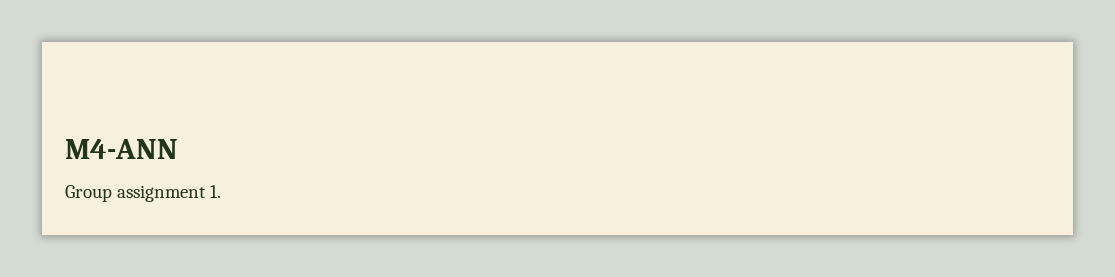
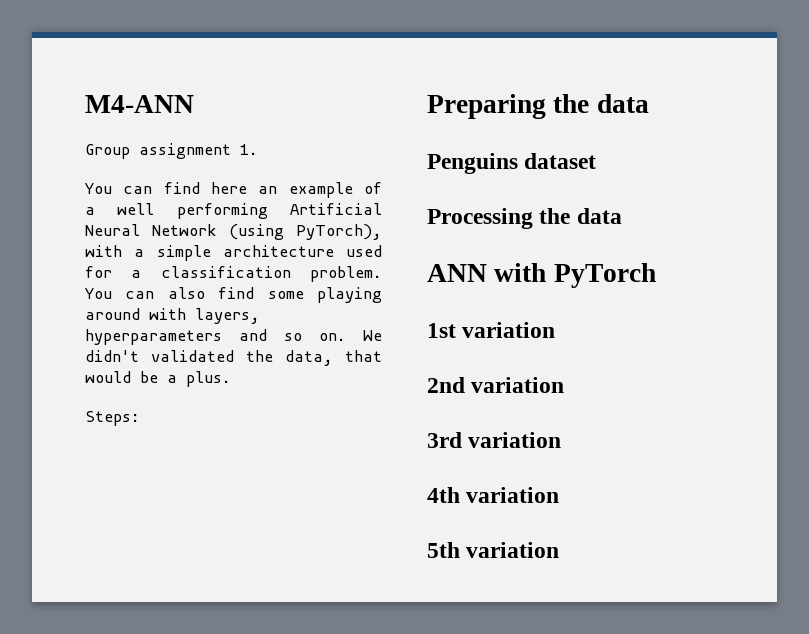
+ You can find here an example of a well performing Artificial Neural Network (using PyTorch), with a simple architecture used for a classification problem. You can also find some playing around with layers, hyperparameters and so on. We didn't validated the data, that would be a plus.
+ Steps:
+ Preparing the data
+ Penguins dataset
+ Processing the data
+ ANN with PyTorch
+ 1st variation
+ 2nd variation
+ 3rd variation
+ 4th variation
+ 5th variation

